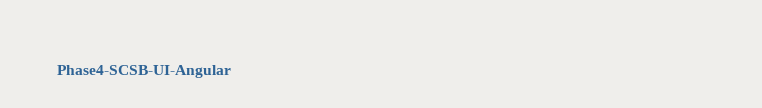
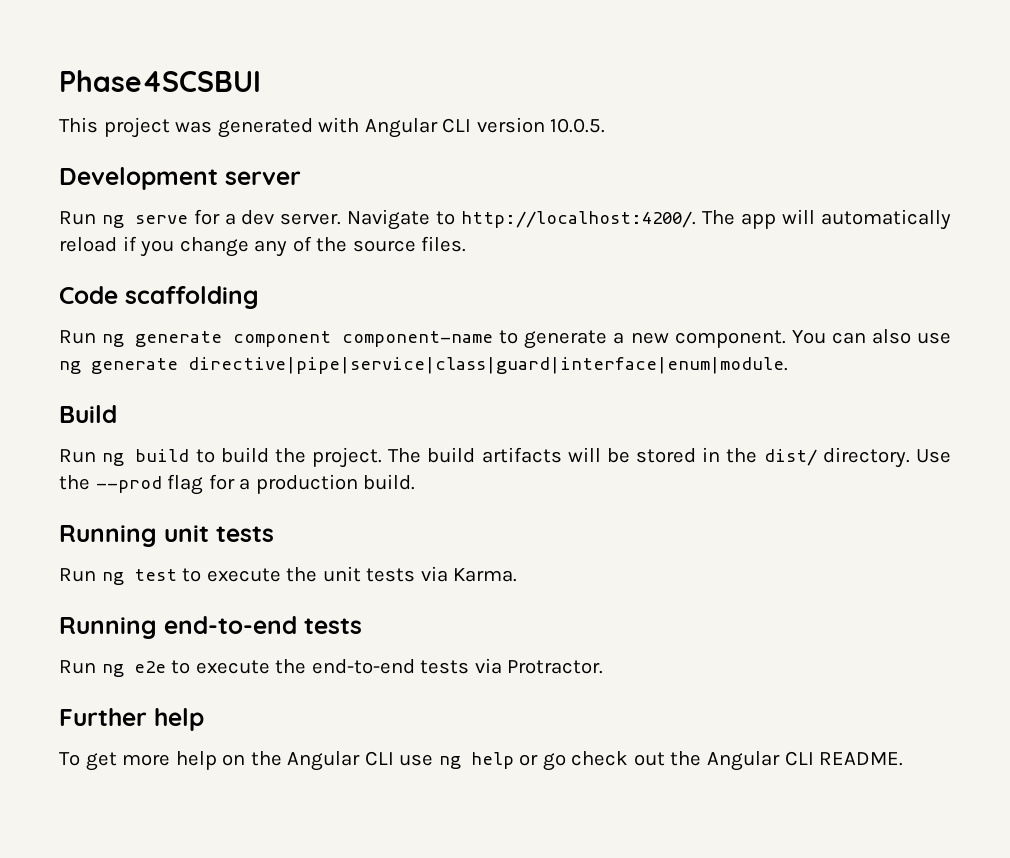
- Phase4-SCSB-UI-Angular
+ Phase4SCSBUI
+ This project was generated with Angular CLI version 10.0.5.
+ Development server
+ Run ng serve for a dev server. Navigate to http://localhost:4200/. The app will automatically reload if you change any of the source files.
+ Code scaffolding
+ Run ng generate component component-name to generate a new component. You can also use ng generate directive|pipe|service|class|guard|interface|enum|module.
+ Build
+ Run ng build to build the project. The build artifacts will be stored in the dist/ directory. Use the --prod flag for a production build.
+ Running unit tests
+ Run ng test to execute the unit tests via Karma.
+ Running end-to-end tests
+ Run ng e2e to execute the end-to-end tests via Protractor.
+ Further help
+ To get more help on the Angular CLI use ng help or go check out the Angular CLI README.

